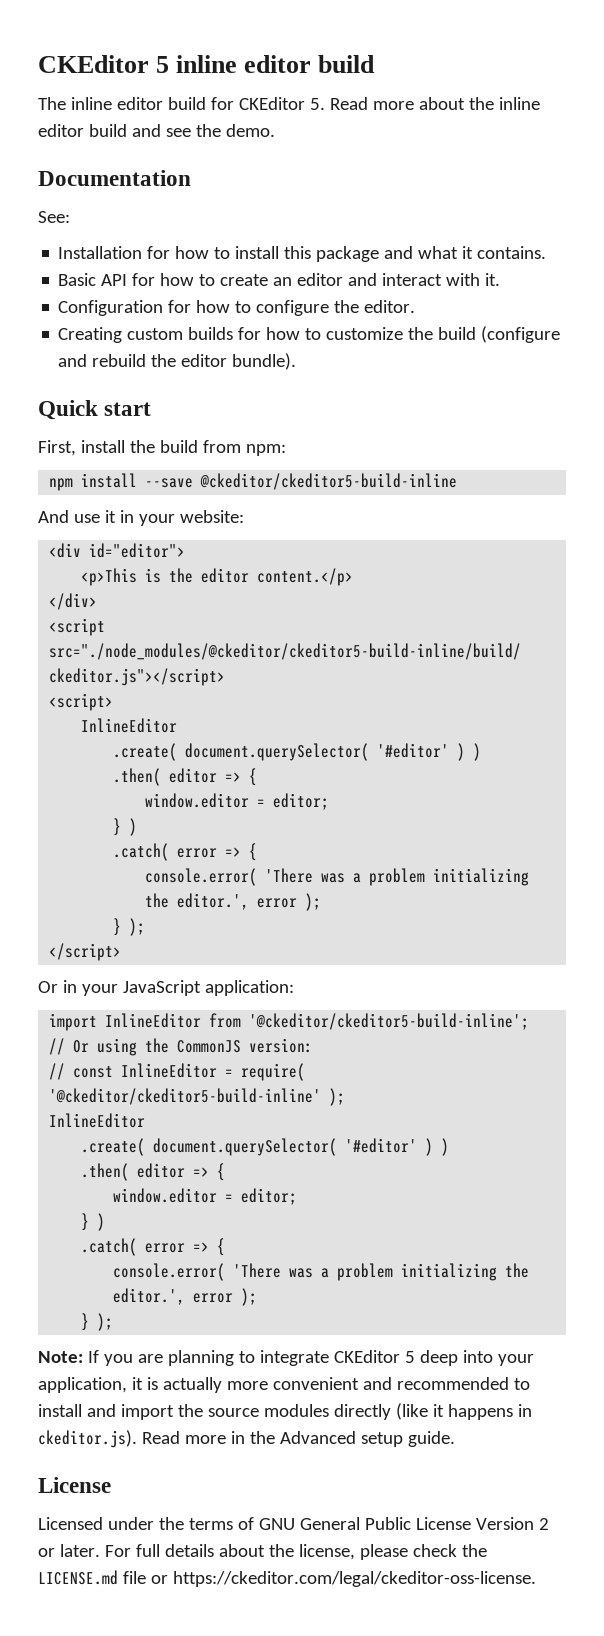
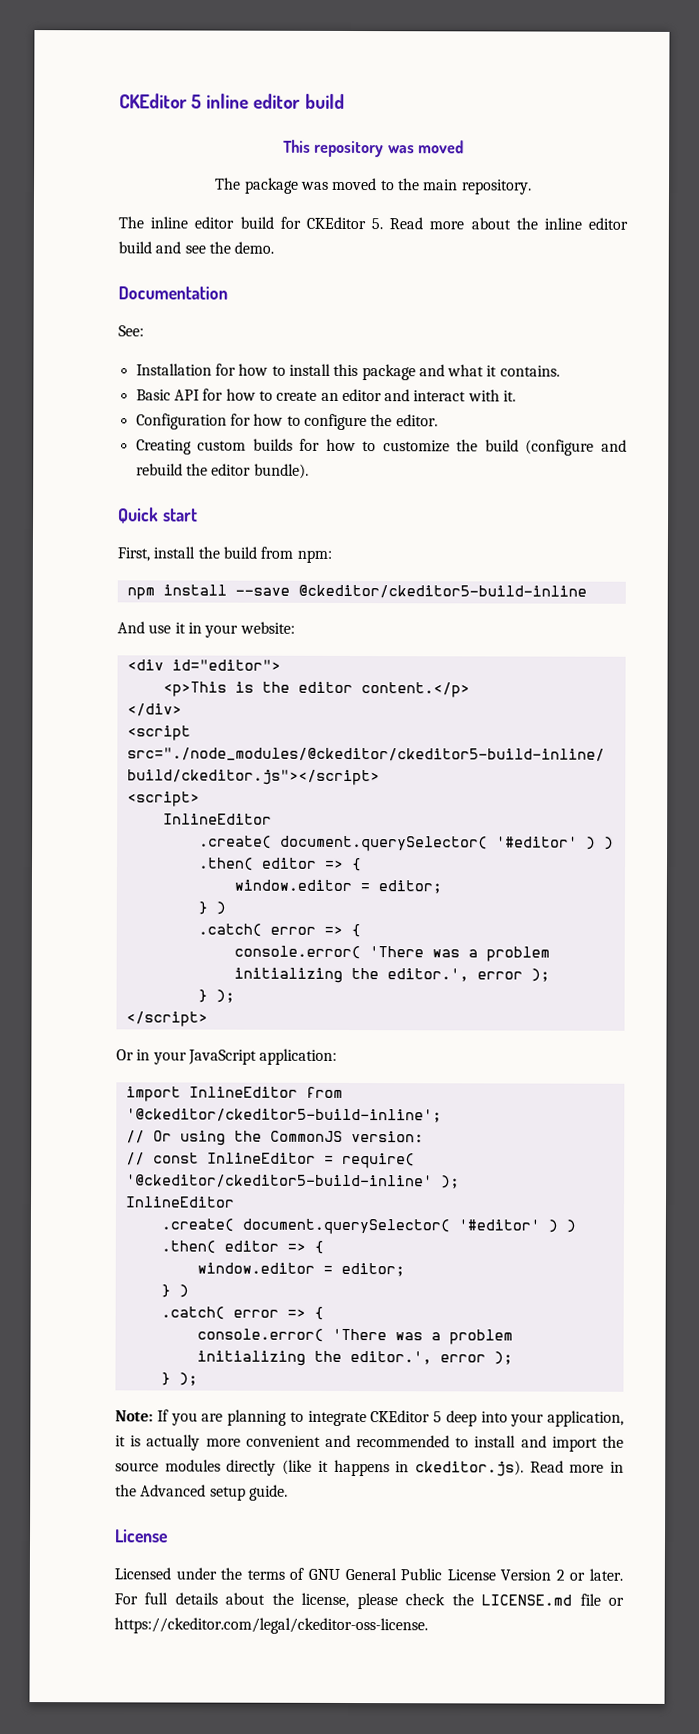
+ This repository was moved
+ The package was moved to the main repository.

